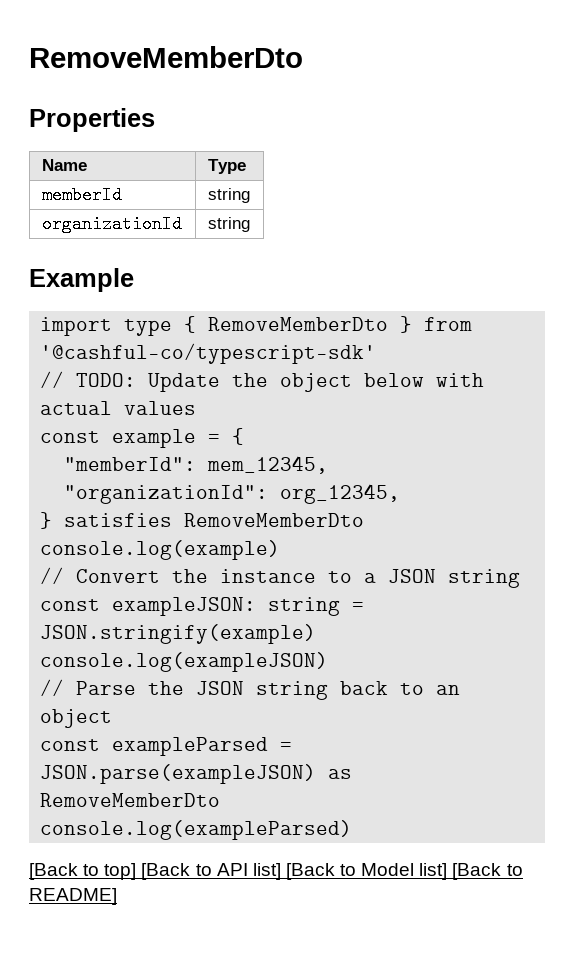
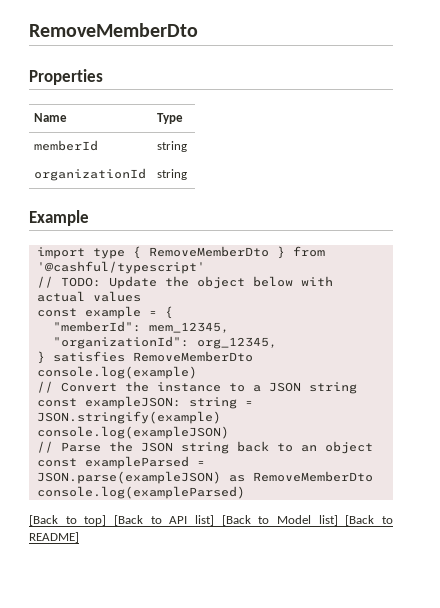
- import type { RemoveMemberDto } from '@cashful-co/typescript-sdk'
+ import type { RemoveMemberDto } from '@cashful/typescript'

